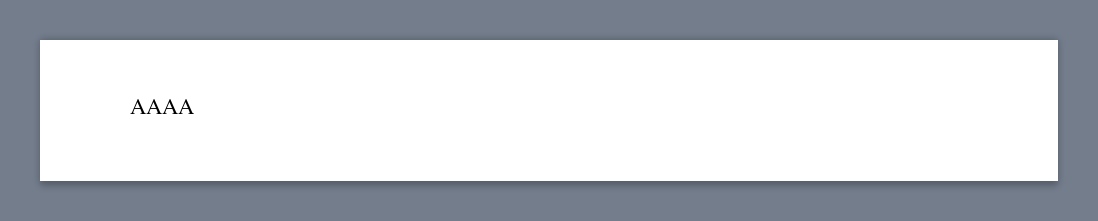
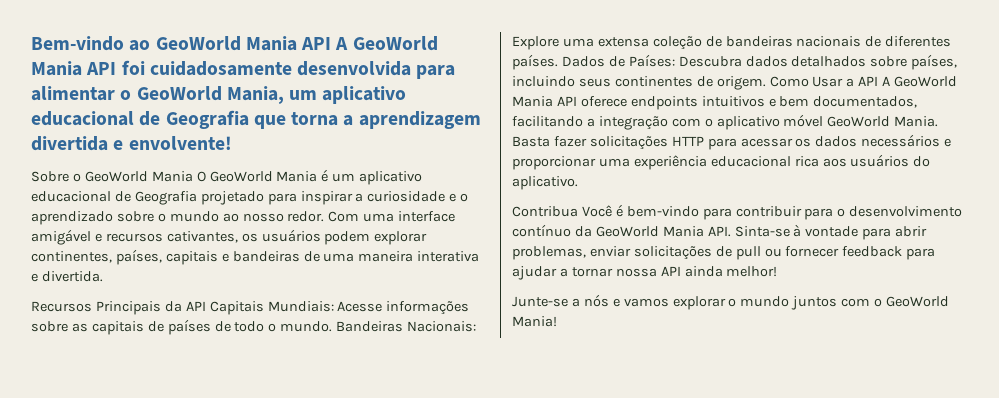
- AAAA
+ Bem-vindo ao GeoWorld Mania API A GeoWorld Mania API foi cuidadosamente desenvolvida para alimentar o GeoWorld Mania, um aplicativo educacional de Geografia que torna a aprendizagem divertida e envolvente!
+ Sobre o GeoWorld Mania O GeoWorld Mania é um aplicativo educacional de Geografia projetado para inspirar a curiosidade e o aprendizado sobre o mundo ao nosso redor. Com uma interface amigável e recursos cativantes, os usuários podem explorar continentes, países, capitais e bandeiras de uma maneira interativa e divertida.
+ Recursos Principais da API Capitais Mundiais: Acesse informações sobre as capitais de países de todo o mundo. Bandeiras Nacionais: Explore uma extensa coleção de bandeiras nacionais de diferentes países. Dados de Países: Descubra dados detalhados sobre países, incluindo seus continentes de origem. Como Usar a API A GeoWorld Mania API oferece endpoints intuitivos e bem documentados, facilitando a integração com o aplicativo móvel GeoWorld Mania. Basta fazer solicitações HTTP para acessar os dados necessários e proporcionar uma experiência educacional rica aos usuários do aplicativo.
+ Contribua Você é bem-vindo para contribuir para o desenvolvimento contínuo da GeoWorld Mania API. Sinta-se à vontade para abrir problemas, enviar solicitações de pull ou fornecer feedback para ajudar a tornar nossa API ainda melhor!
+ Junte-se a nós e vamos explorar o mundo juntos com o GeoWorld Mania!

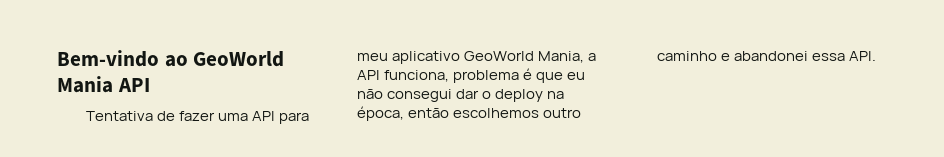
- Bem-vindo ao GeoWorld Mania API A GeoWorld Mania API foi cuidadosamente desenvolvida para alimentar o GeoWorld Mania, um aplicativo educacional de Geografia que torna a aprendizagem divertida e envolvente!
- Sobre o GeoWorld Mania O GeoWorld Mania é um aplicativo educacional de Geografia projetado para inspirar a curiosidade e o aprendizado sobre o mundo ao nosso redor. Com uma interface amigável e recursos cativantes, os usuários podem explorar continentes, países, capitais e bandeiras de uma maneira interativa e divertida.
- Recursos Principais da API Capitais Mundiais: Acesse informações sobre as capitais de países de todo o mundo. Bandeiras Nacionais: Explore uma extensa coleção de bandeiras nacionais de diferentes países. Dados de Países: Descubra dados detalhados sobre países, incluindo seus continentes de origem. Como Usar a API A GeoWorld Mania API oferece endpoints intuitivos e bem documentados, facilitando a integração com o aplicativo móvel GeoWorld Mania. Basta fazer solicitações HTTP para acessar os dados necessários e proporcionar uma experiência educacional rica aos usuários do aplicativo.
- Contribua Você é bem-vindo para contribuir para o desenvolvimento contínuo da GeoWorld Mania API. Sinta-se à vontade para abrir problemas, enviar solicitações de pull ou fornecer feedback para ajudar a tornar nossa API ainda melhor!
- Junte-se a nós e vamos explorar o mundo juntos com o GeoWorld Mania!
+ Bem-vindo ao GeoWorld Mania API
+ Tentativa de fazer uma API para meu aplicativo GeoWorld Mania, a API funciona, problema é que eu não consegui dar o deploy na época, então escolhemos outro caminho e abandonei essa API.

